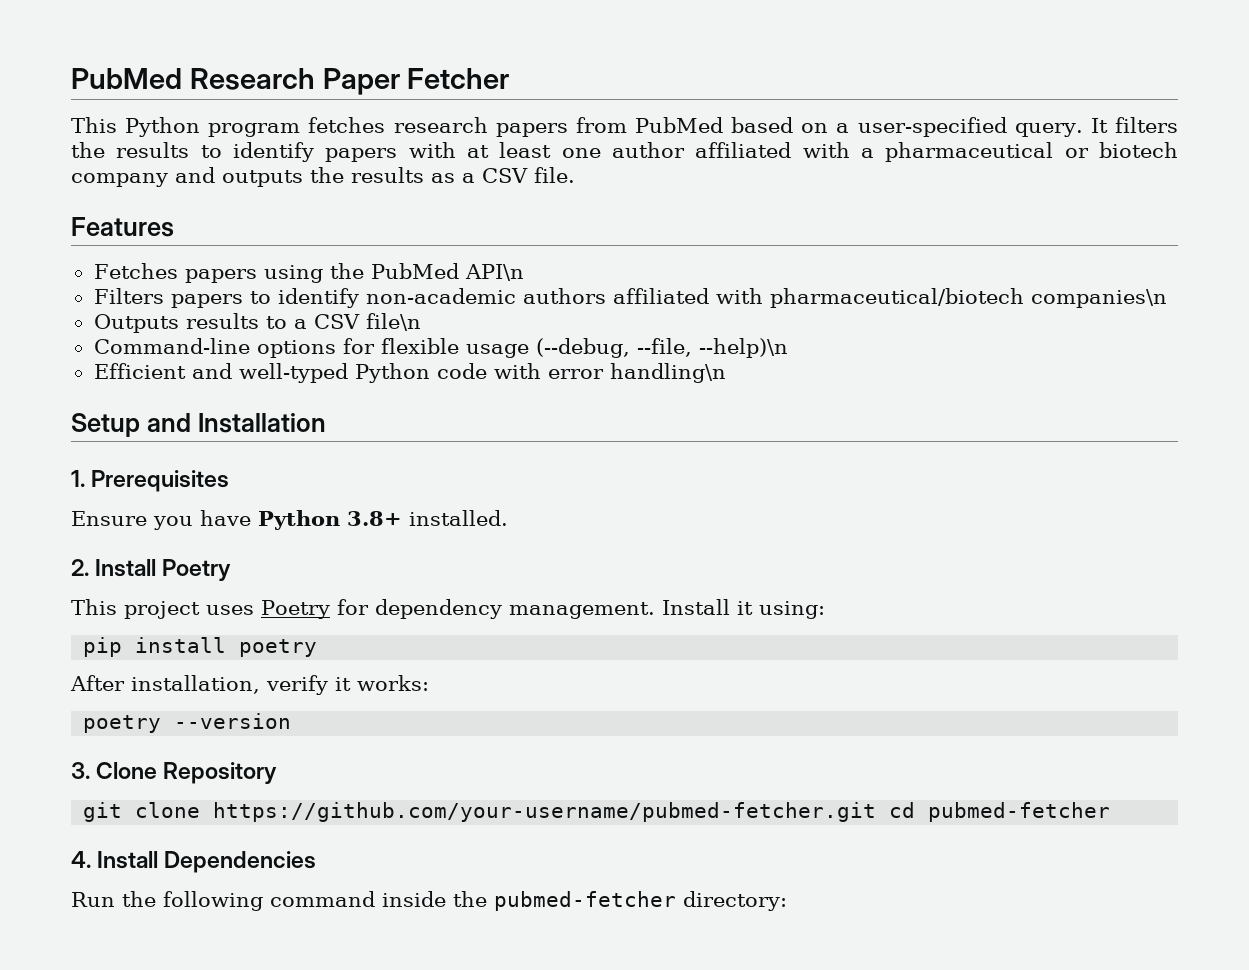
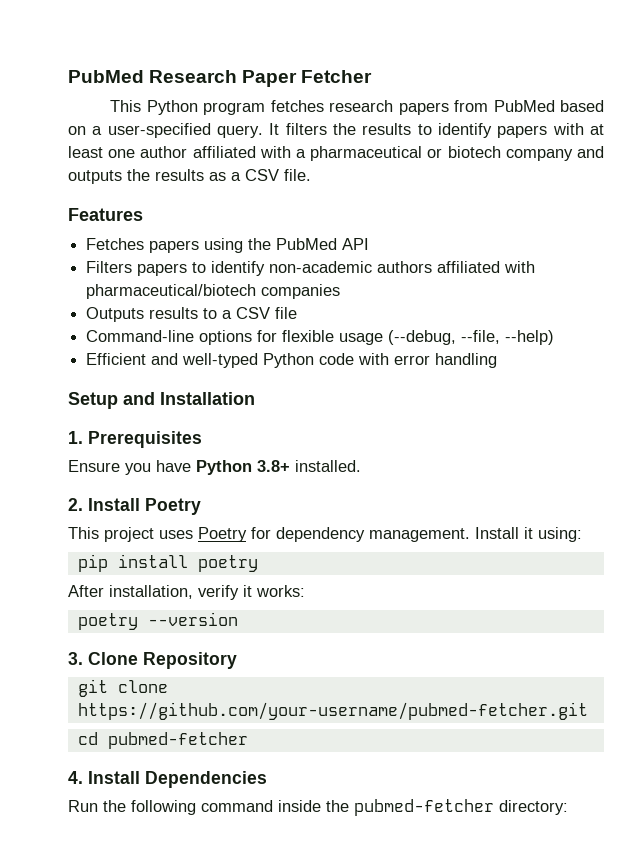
- Fetches papers using the PubMed API\n
+ Fetches papers using the PubMed API
- Filters papers to identify non-academic authors affiliated with pharmaceutical/biotech companies\n
+ Filters papers to identify non-academic authors affiliated with pharmaceutical/biotech companies
- Outputs results to a CSV file\n
+ Outputs results to a CSV file
- Command-line options for flexible usage (--debug, --file, --help)\n
+ Command-line options for flexible usage (--debug, --file, --help)
- Efficient and well-typed Python code with error handling\n
+ Efficient and well-typed Python code with error handling
- git clone https://github.com/your-username/pubmed-fetcher.git cd pubmed-fetcher
+ git clone https://github.com/your-username/pubmed-fetcher.git
+ cd pubmed-fetcher

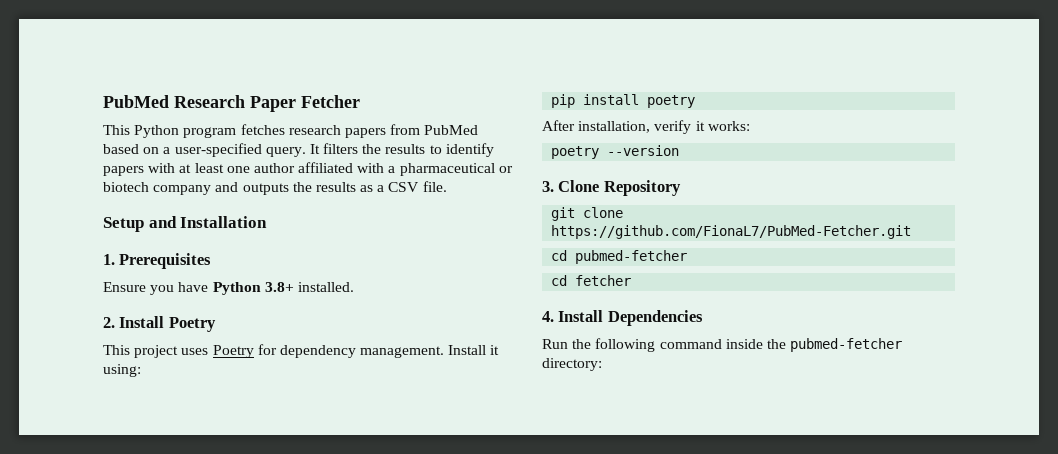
- Features
- Fetches papers using the PubMed API
- Filters papers to identify non-academic authors affiliated with pharmaceutical/biotech companies
- Outputs results to a CSV file
- Command-line options for flexible usage (--debug, --file, --help)
- Efficient and well-typed Python code with error handling
- git clone https://github.com/your-username/pubmed-fetcher.git
+ git clone https://github.com/FionaL7/PubMed-Fetcher.git
+ cd fetcher

